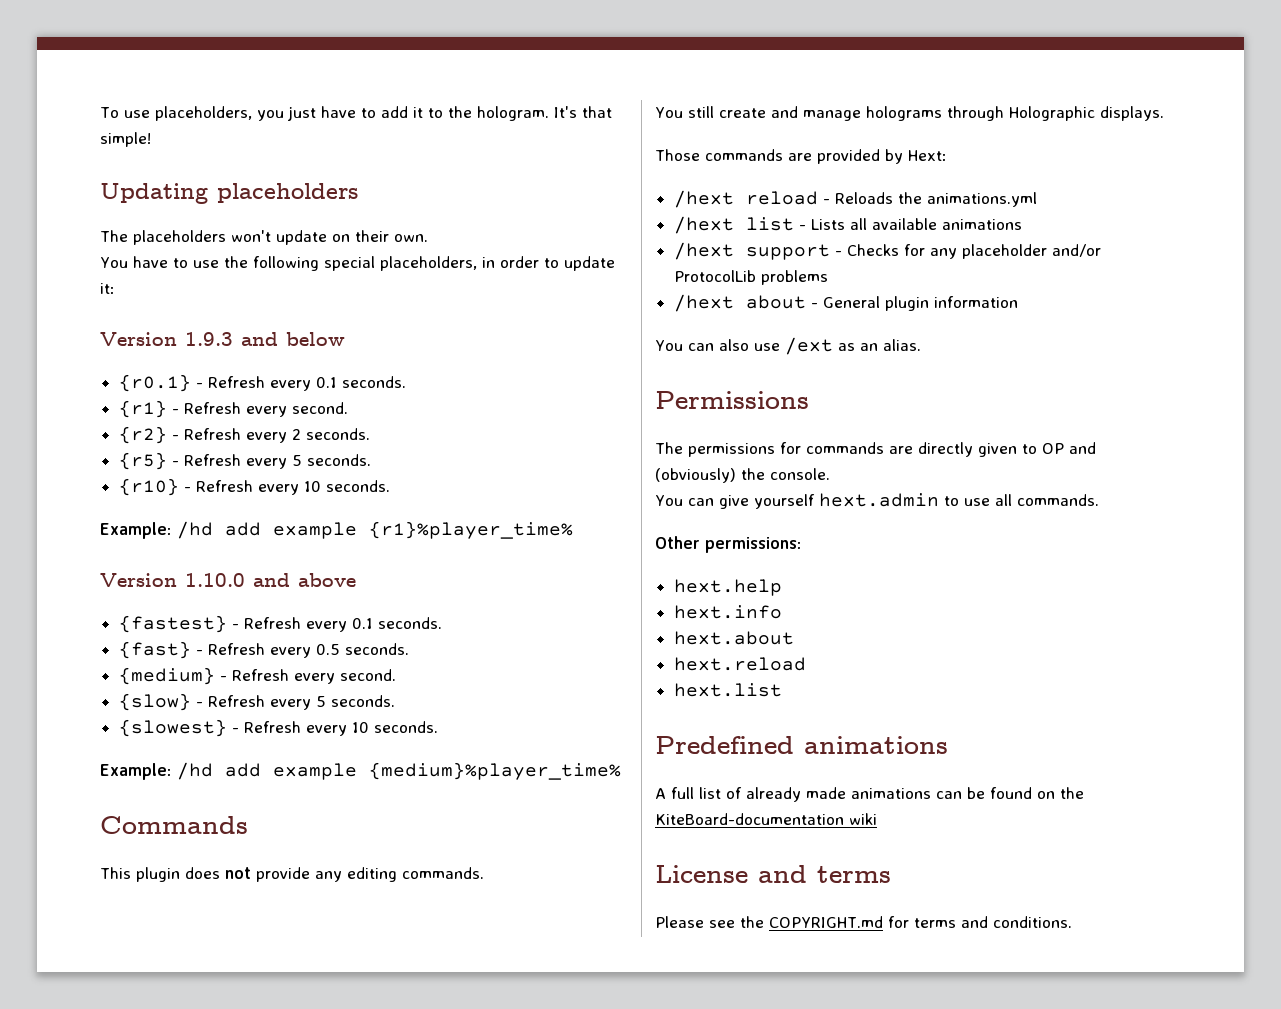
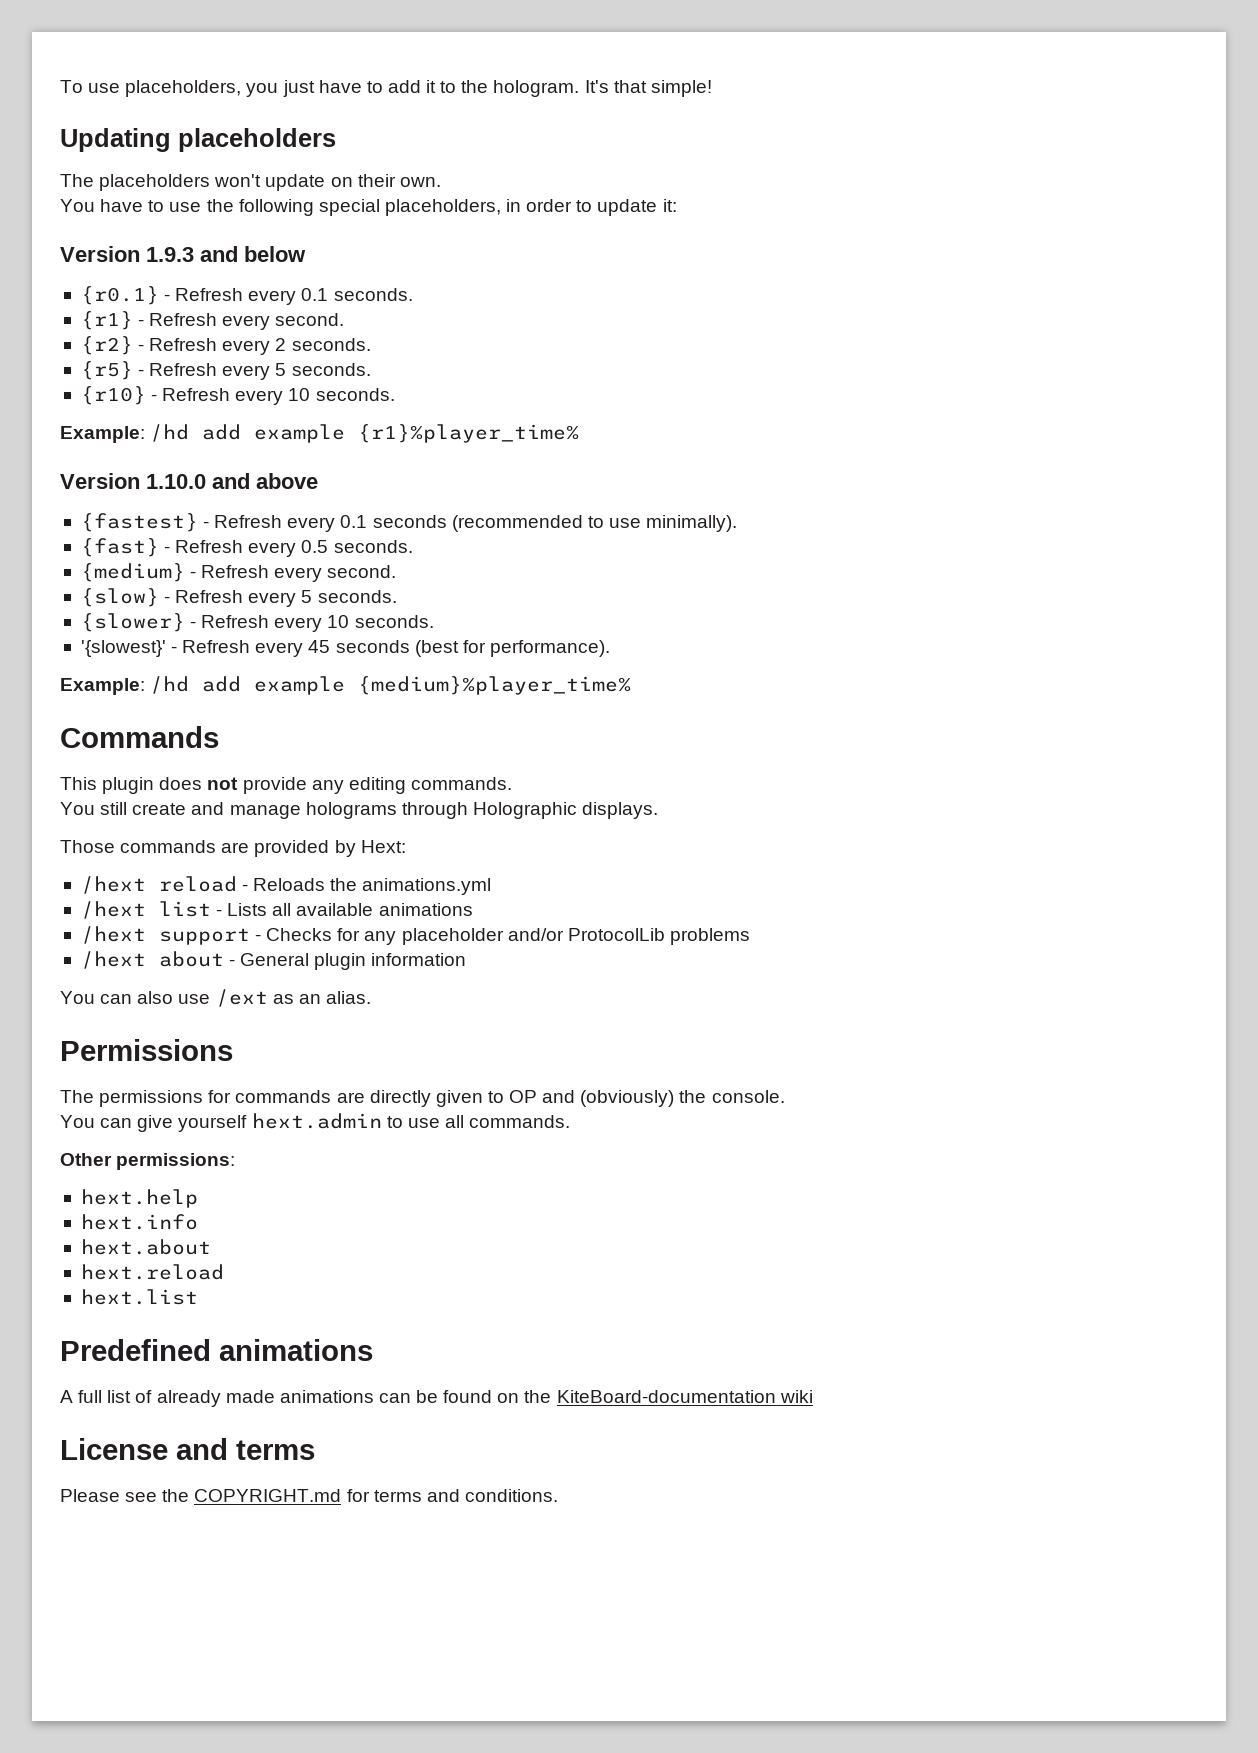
- {fastest} - Refresh every 0.1 seconds.
+ {fastest} - Refresh every 0.1 seconds (recommended to use minimally).
- {slowest} - Refresh every 10 seconds.
+ {slower} - Refresh every 10 seconds.
+ '{slowest}' - Refresh every 45 seconds (best for performance).

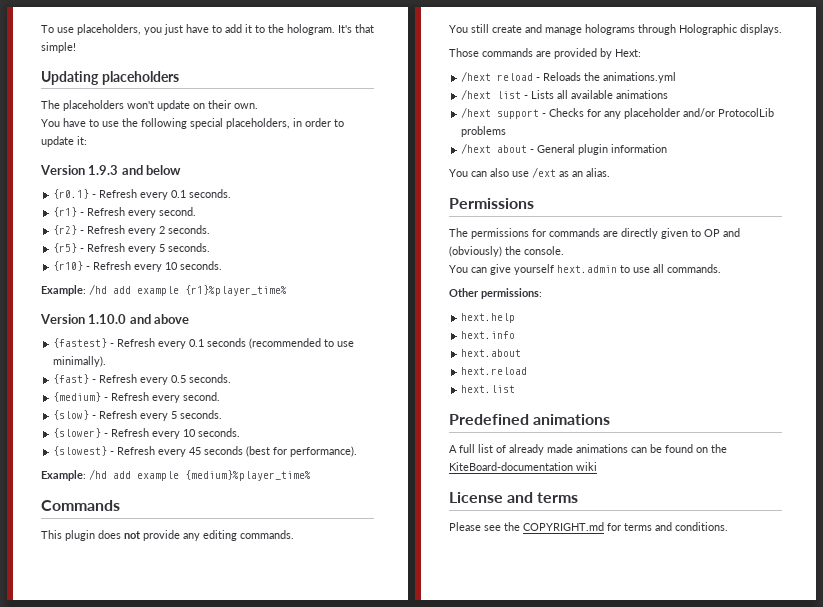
- '{slowest}' - Refresh every 45 seconds (best for performance).
+ {slowest} - Refresh every 45 seconds (best for performance).

